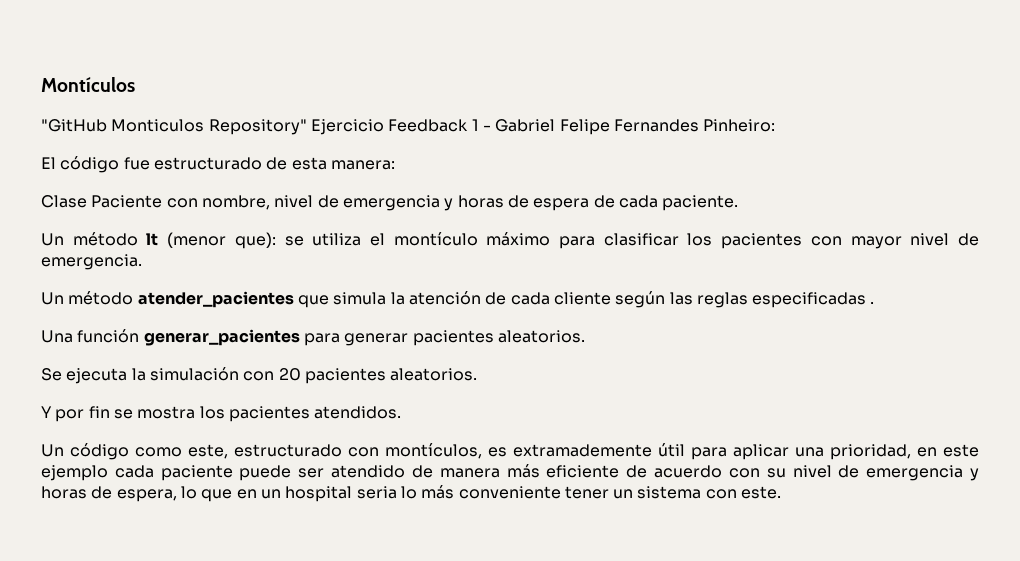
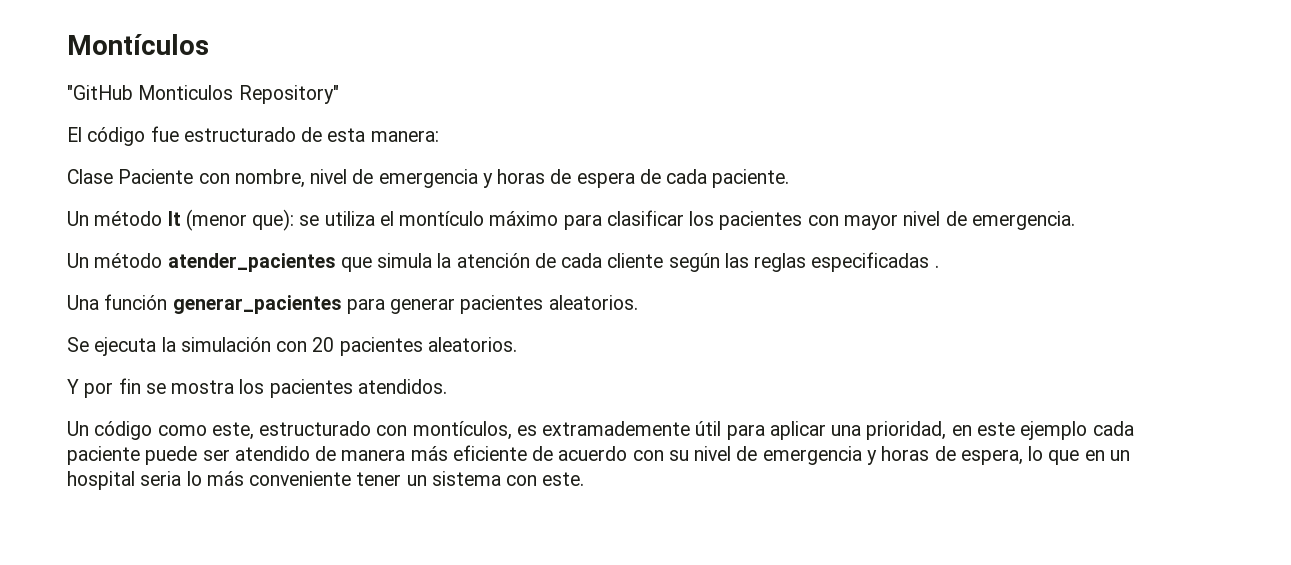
- "GitHub Monticulos Repository" Ejercicio Feedback 1 - Gabriel Felipe Fernandes Pinheiro:
+ "GitHub Monticulos Repository"

